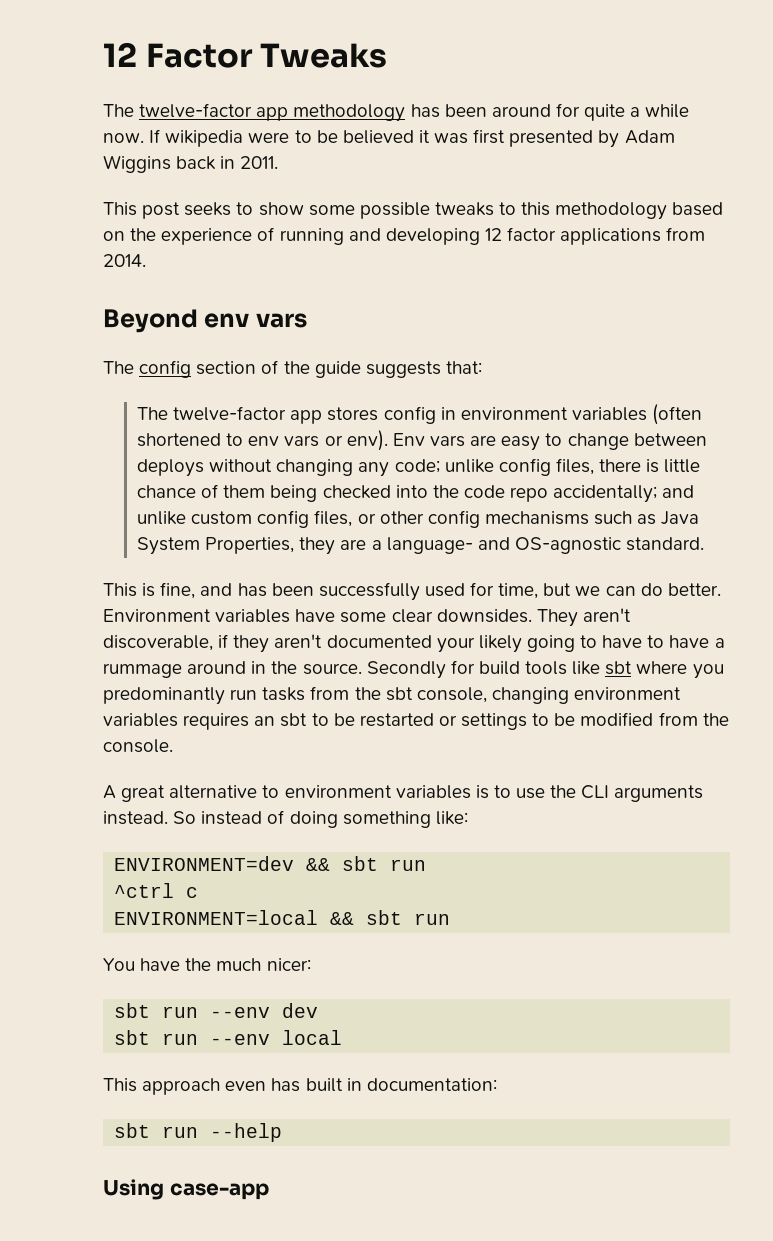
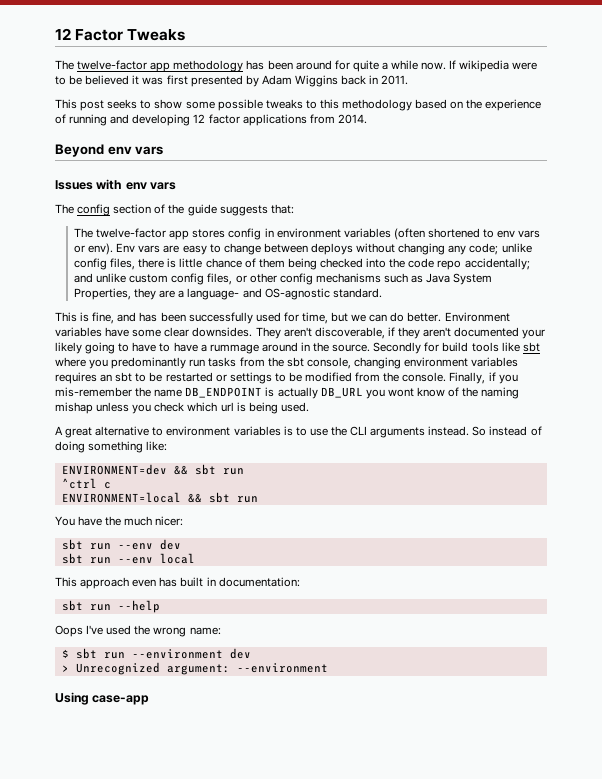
+ Issues with env vars
+ Finally, if you mis-remember the name DB_ENDPOINT is actually DB_URL you wont know of the naming mishap unless you check which url is being used.
+ Oops I've used the wrong name:
+ $ sbt run --environment dev
+ > Unrecognized argument: --environment

